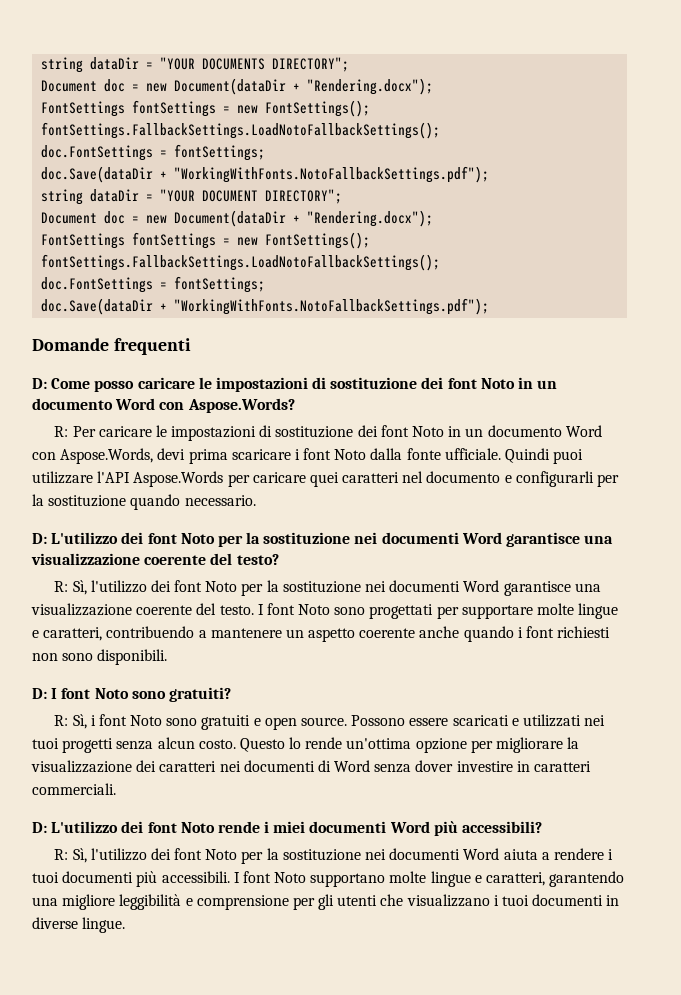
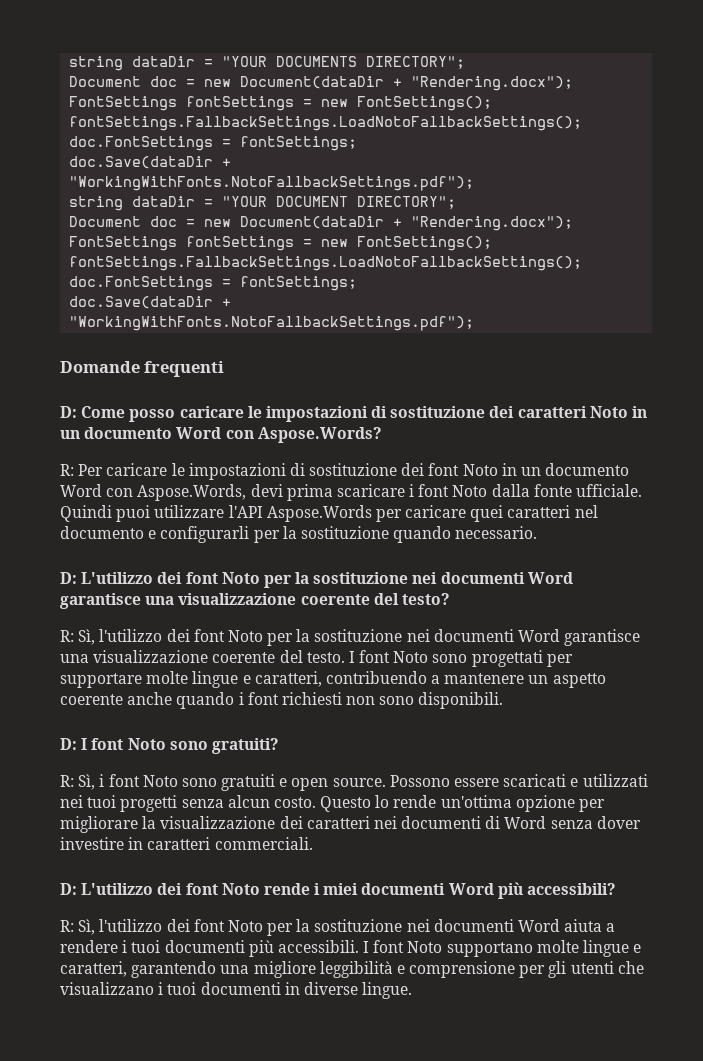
- D: Come posso caricare le impostazioni di sostituzione dei font Noto in un documento Word con Aspose.Words?
+ D: Come posso caricare le impostazioni di sostituzione dei caratteri Noto in un documento Word con Aspose.Words?

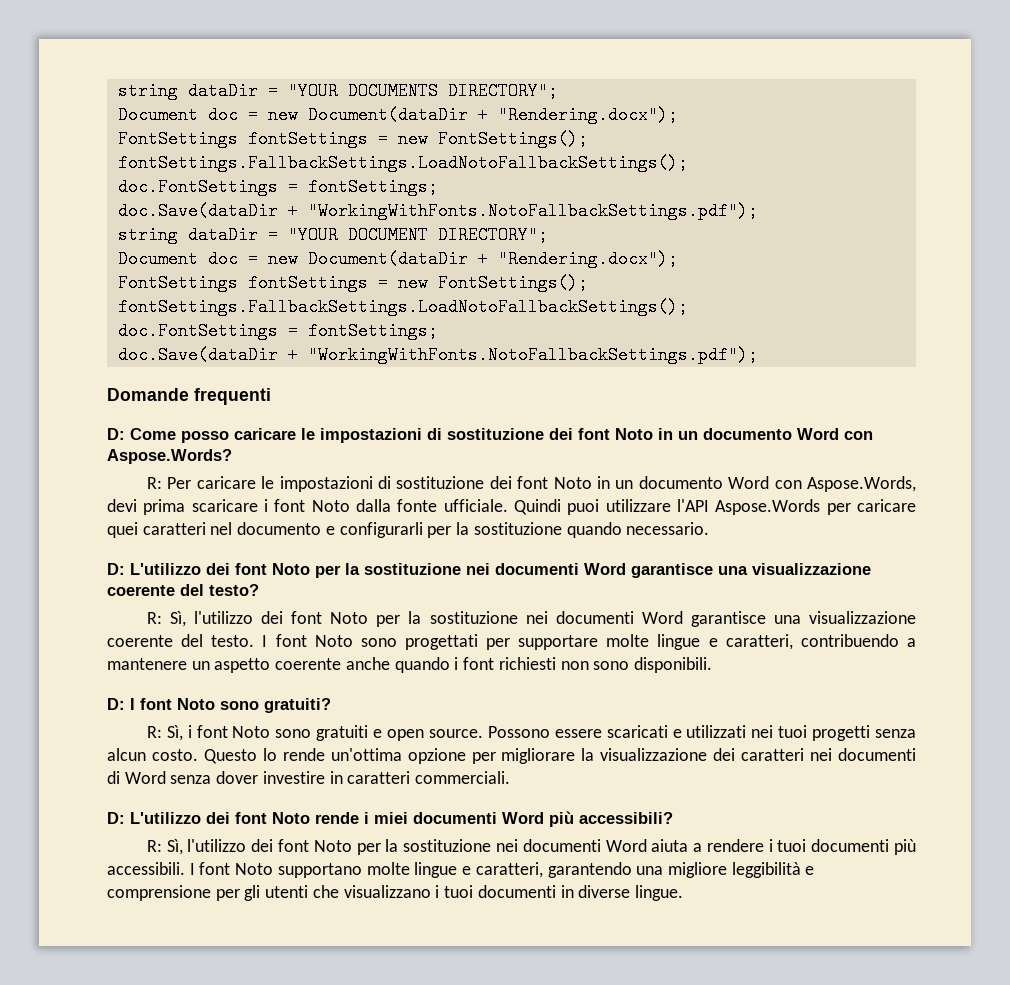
- D: Come posso caricare le impostazioni di sostituzione dei caratteri Noto in un documento Word con Aspose.Words?
+ D: Come posso caricare le impostazioni di sostituzione dei font Noto in un documento Word con Aspose.Words?

